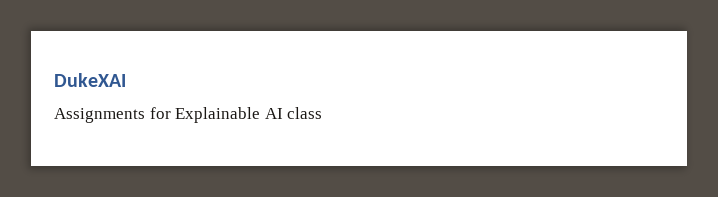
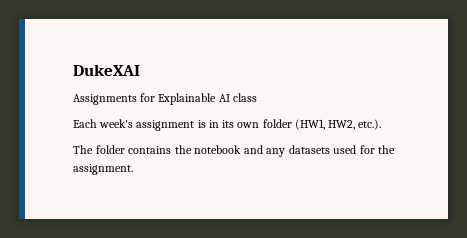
+ Each week's assignment is in its own folder (HW1, HW2, etc.).
+ The folder contains the notebook and any datasets used for the assignment.

